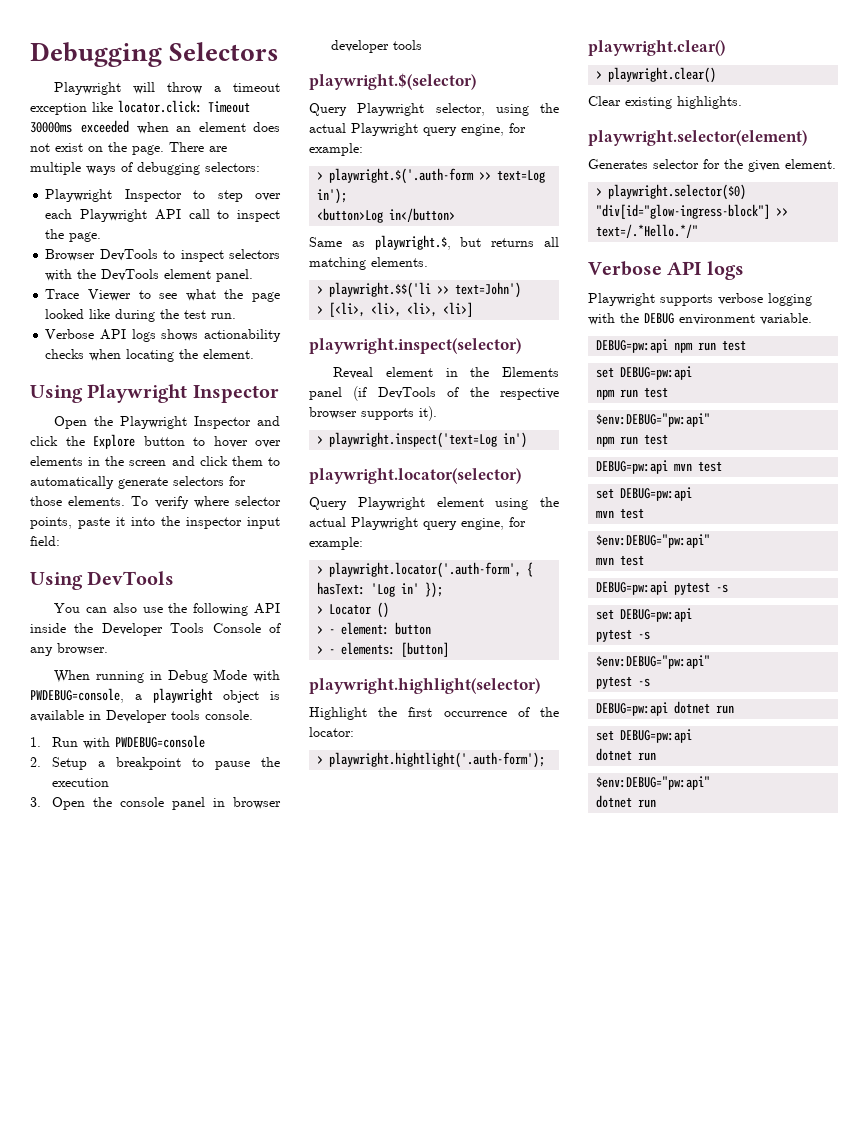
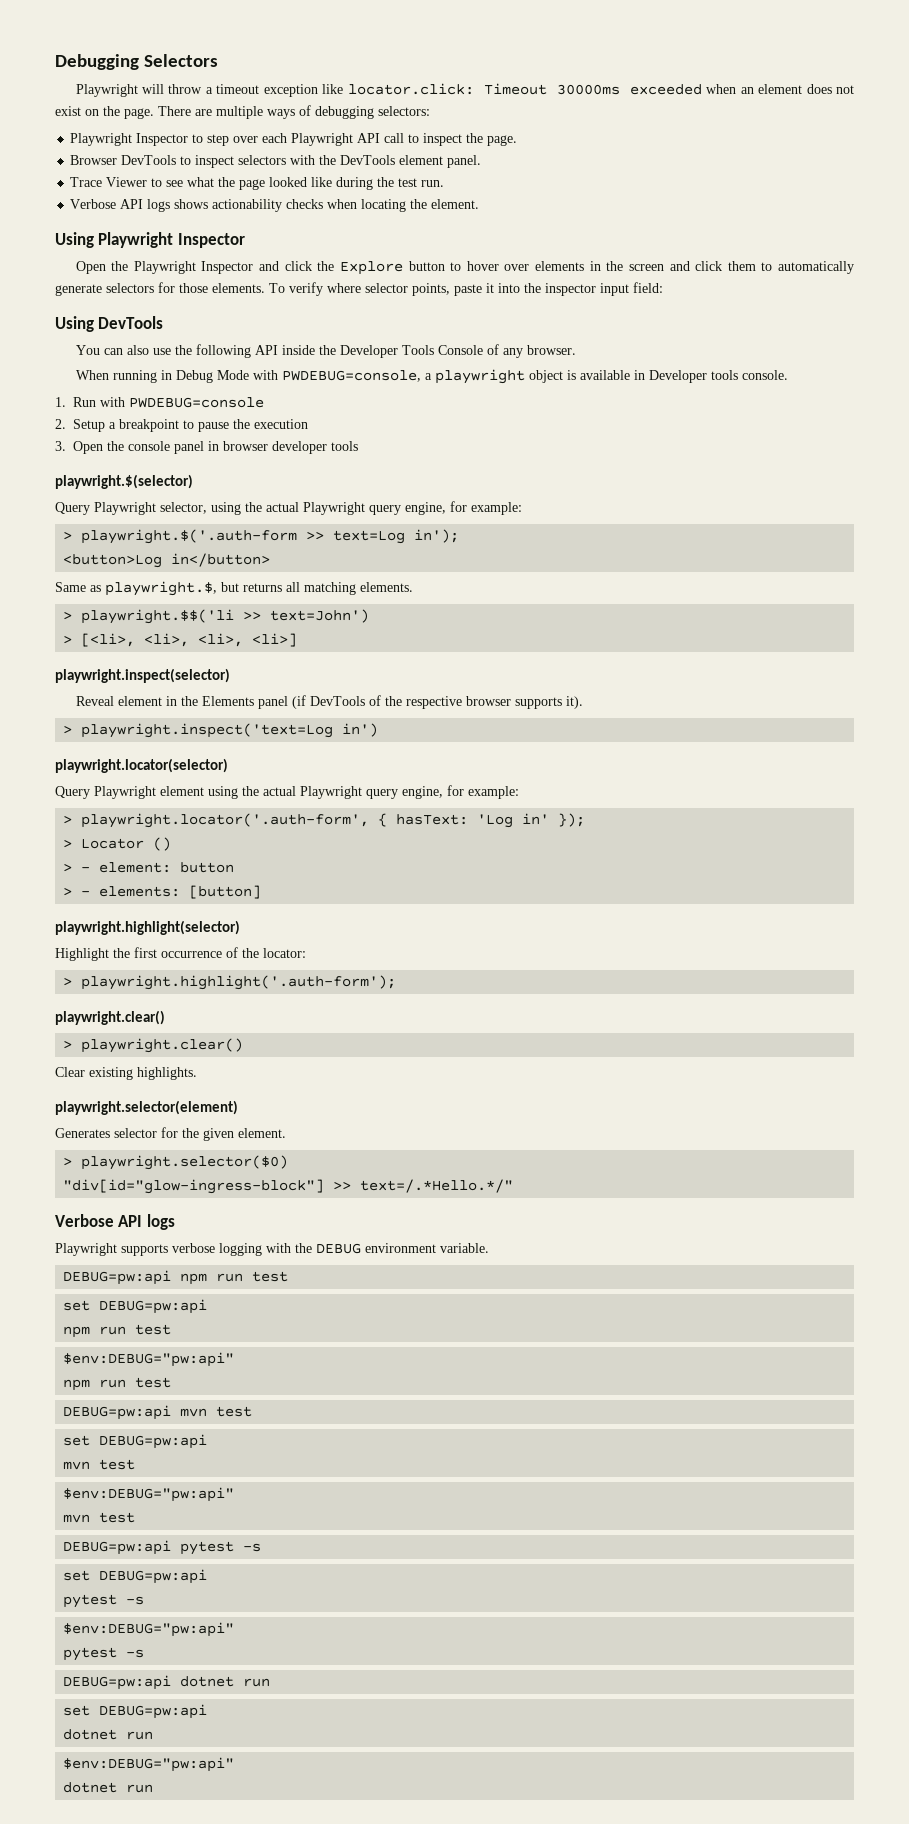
- > playwright.hightlight('.auth-form');
+ > playwright.highlight('.auth-form');

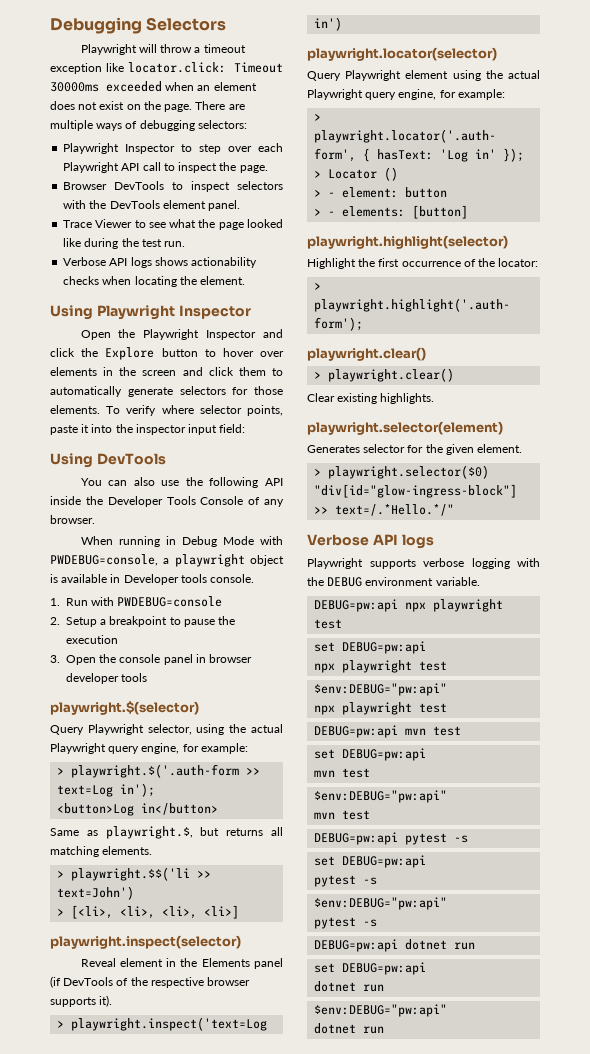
- DEBUG=pw:api npm run test
+ DEBUG=pw:api npx playwright test
  set DEBUG=pw:api
- npm run test
+ npx playwright test
  $env:DEBUG="pw:api"
- npm run test
+ npx playwright test

